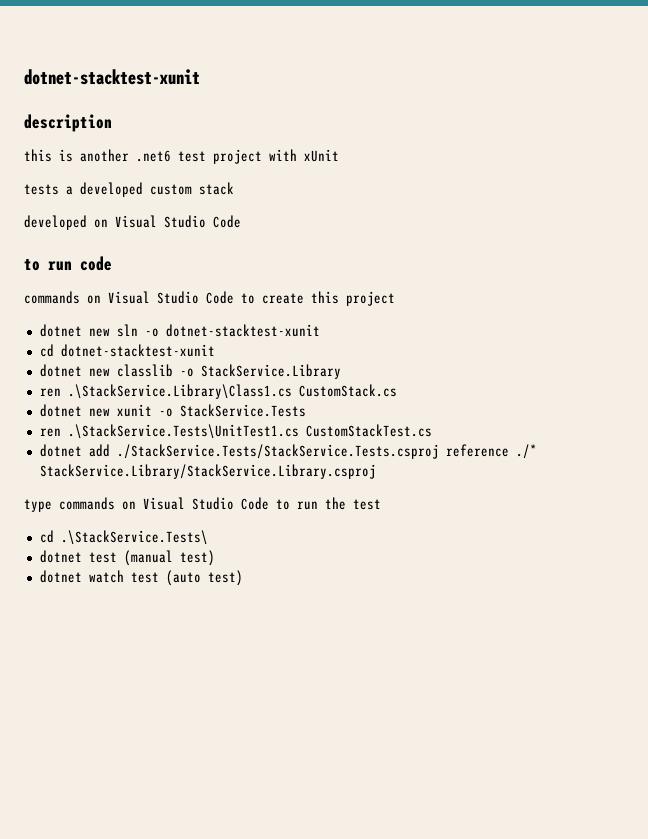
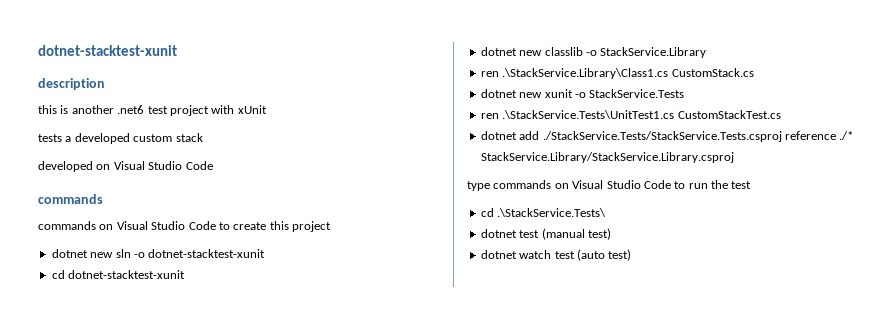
  developed on Visual Studio Code
- to run code
+ commands

